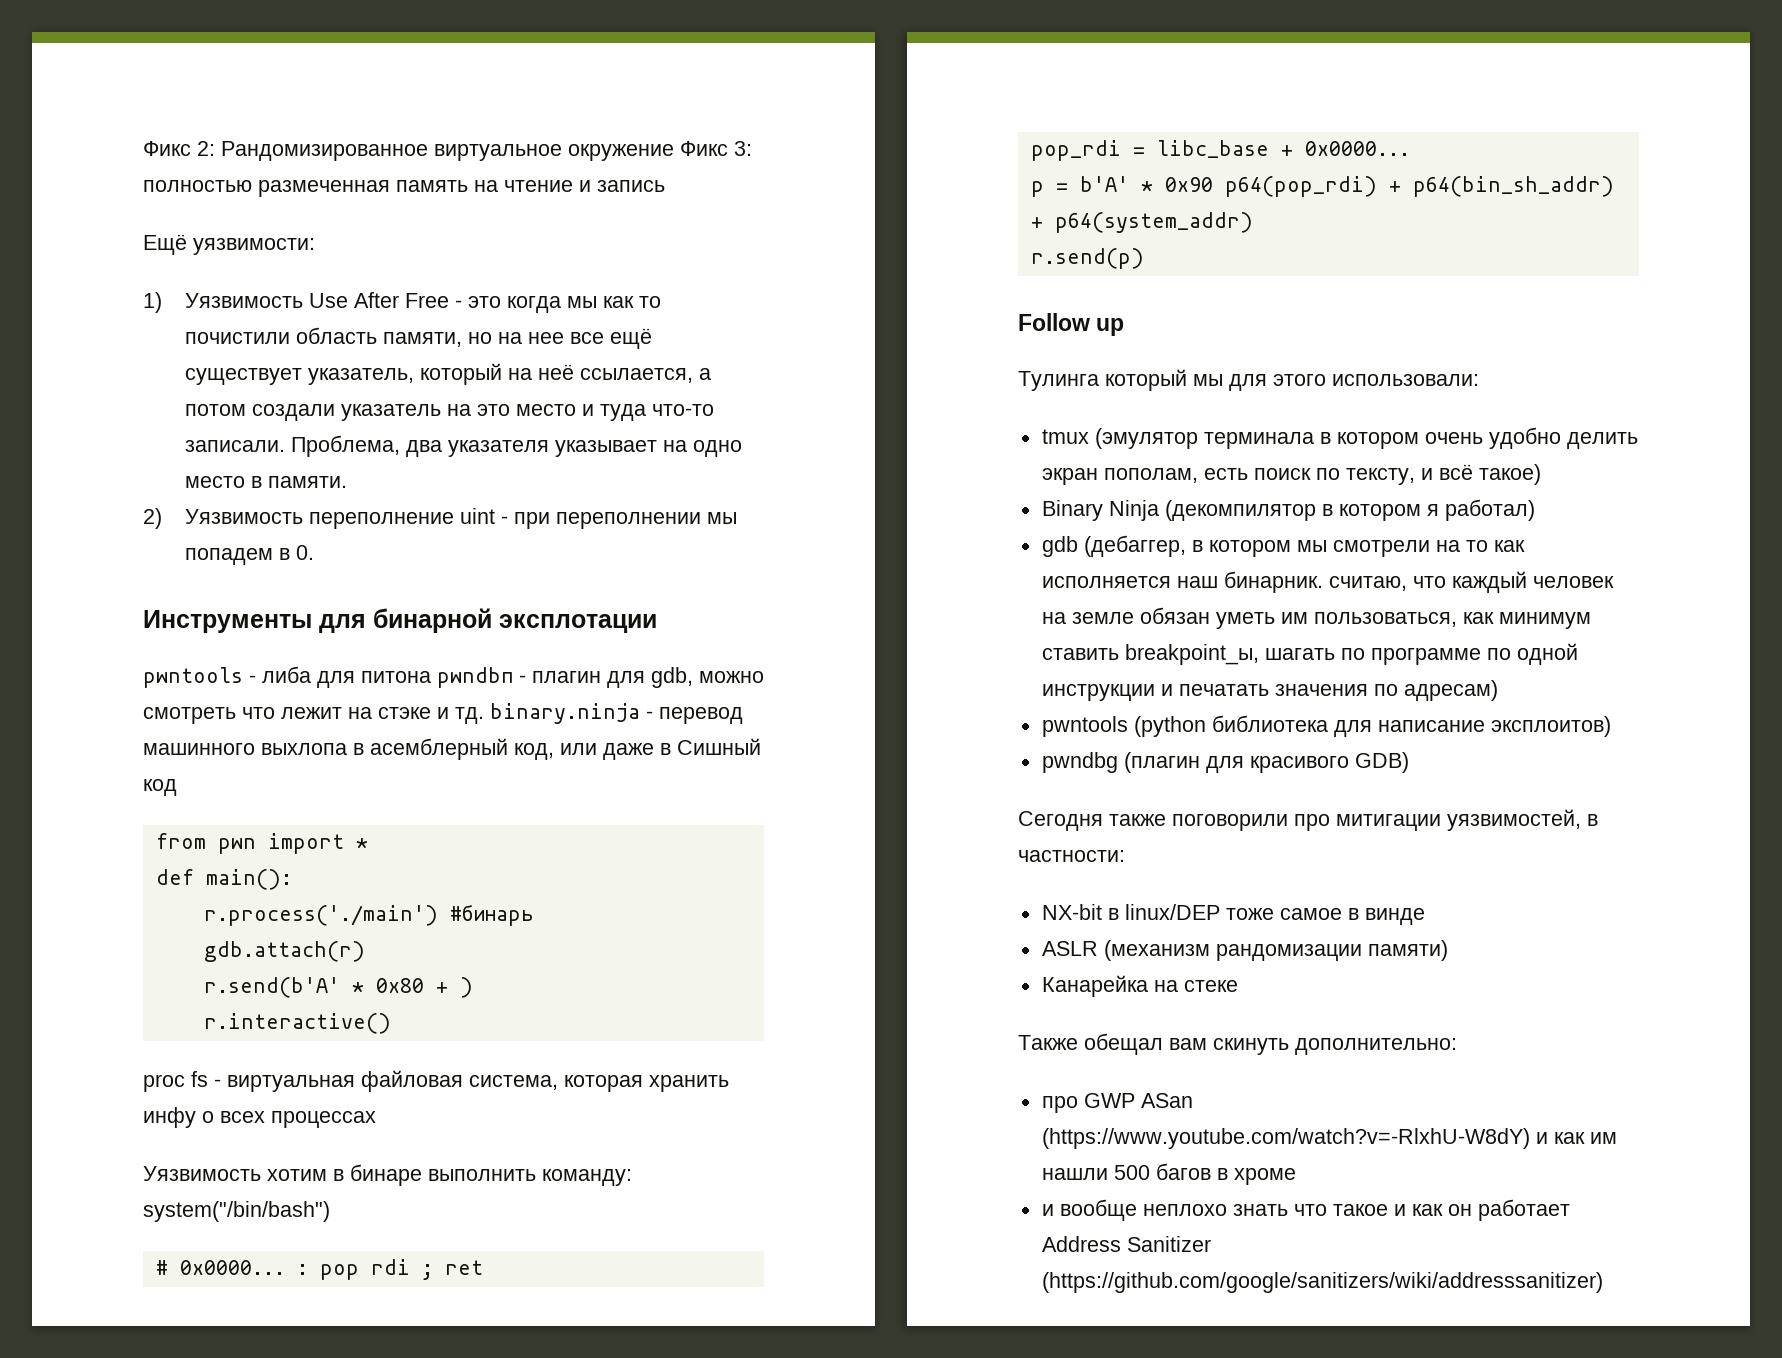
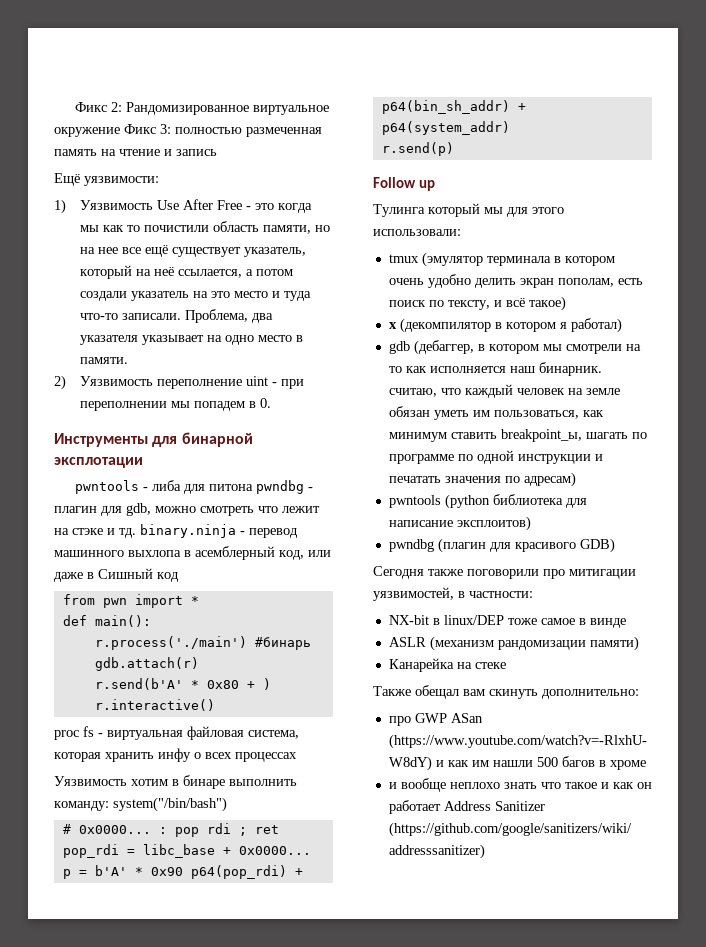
- pwntools - либа для питона pwndbп - плагин для gdb, можно смотреть что лежит на стэке и тд. binary.ninja - перевод машинного выхлопа в асемблерный код, или даже в Сишный код
+ pwntools - либа для питона pwndbg - плагин для gdb, можно смотреть что лежит на стэке и тд. binary.ninja - перевод машинного выхлопа в асемблерный код, или даже в Сишный код
- Binary Ninja (декомпилятор в котором я работал)
+ х (декомпилятор в котором я работал)

